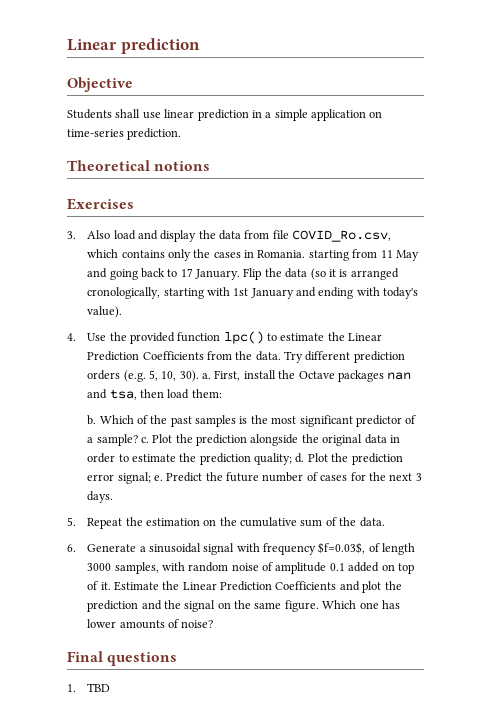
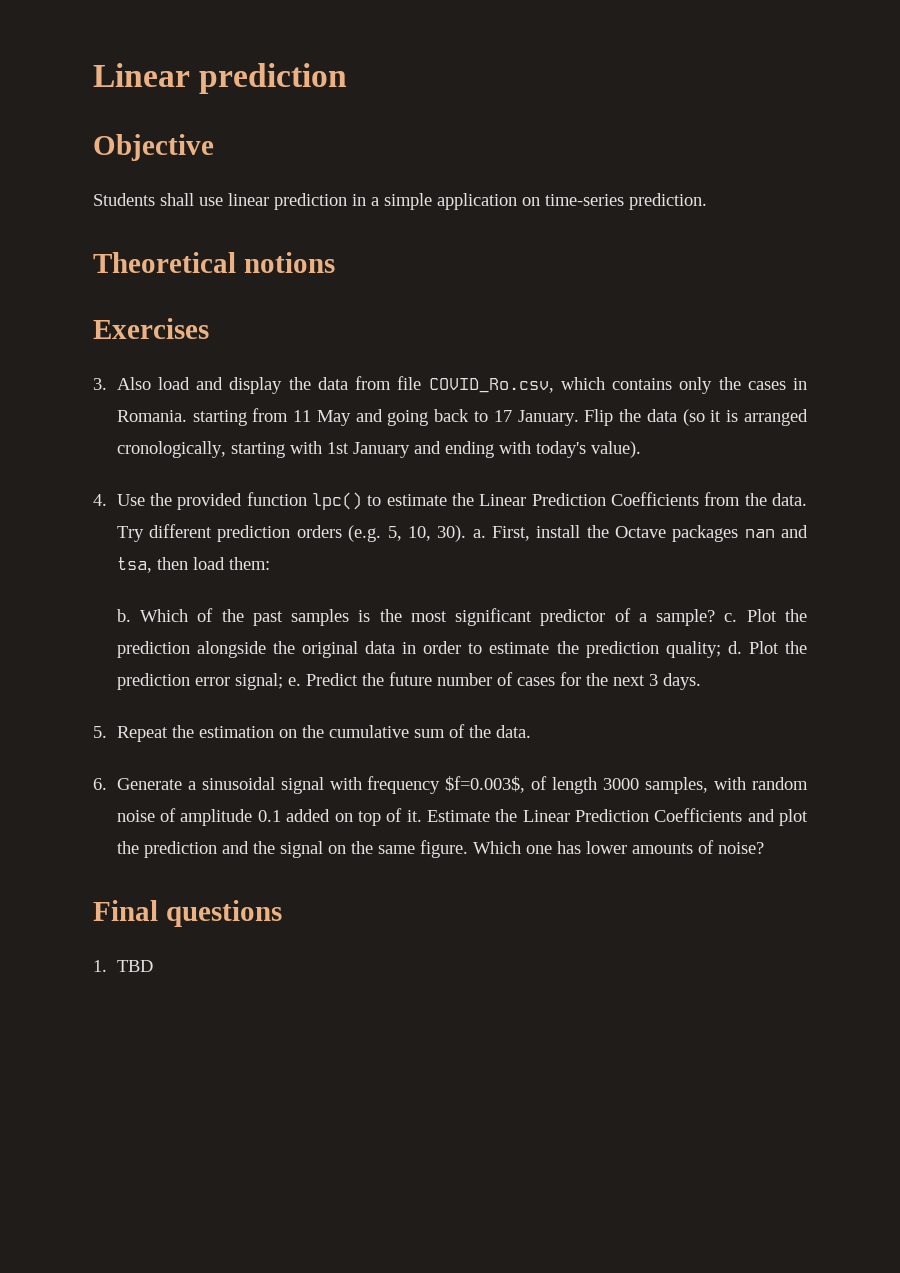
- 6. Generate a sinusoidal signal with frequency $f=0.03$, of length 3000 samples, with random noise of amplitude 0.1 added on top of it.
+ 6. Generate a sinusoidal signal with frequency $f=0.003$, of length 3000 samples, with random noise of amplitude 0.1 added on top of it.

